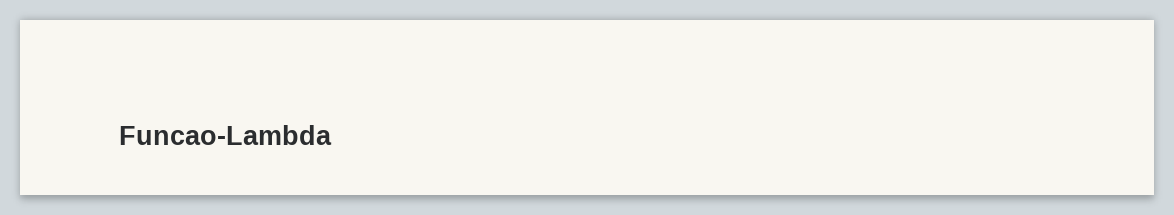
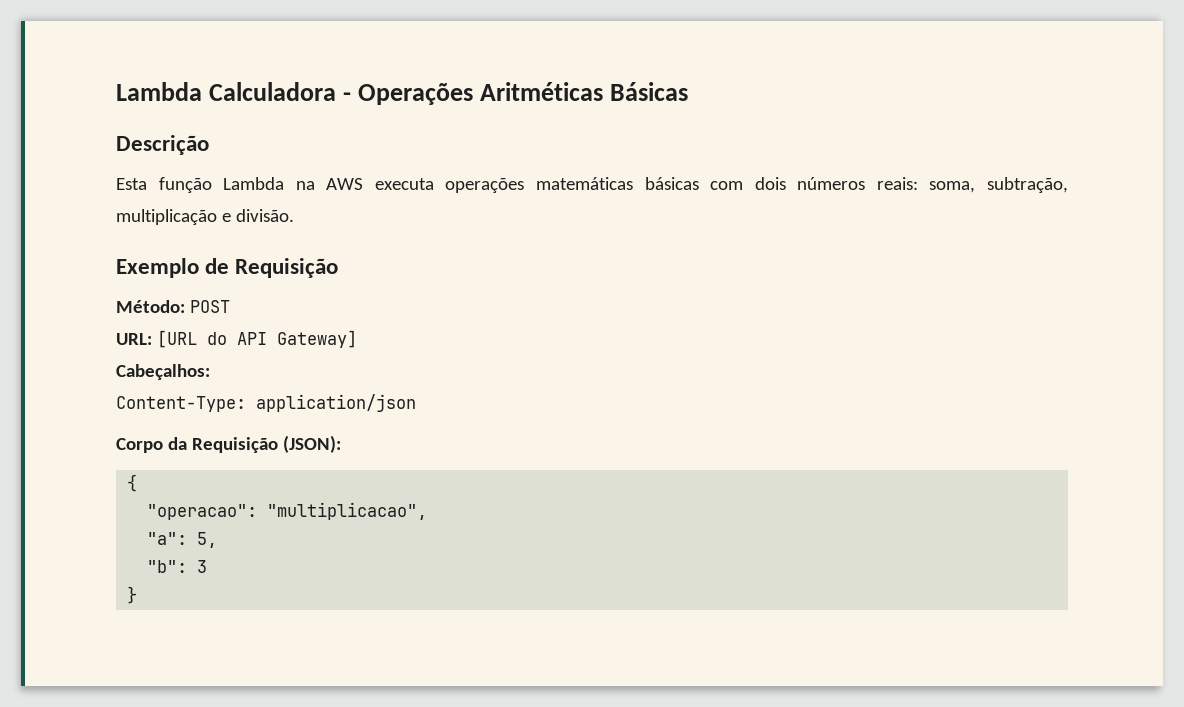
- Funcao-Lambda
+ Lambda Calculadora - Operações Aritméticas Básicas
+ Descrição
+ Esta função Lambda na AWS executa operações matemáticas básicas com dois números reais: soma, subtração, multiplicação e divisão.
+ Exemplo de Requisição
+ Método: POST
+ URL: [URL do API Gateway]
+ Cabeçalhos:
+ Content-Type: application/json
+ Corpo da Requisição (JSON):
+ {
+ "operacao": "multiplicacao",
+ "a": 5,
+ "b": 3
+ }

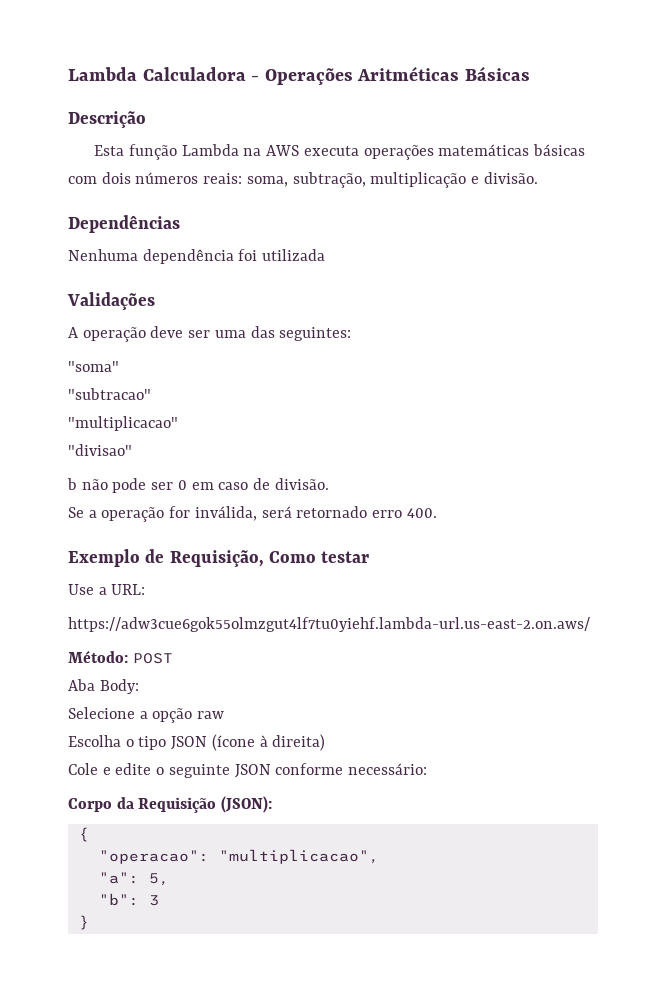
- Exemplo de Requisição
+ Dependências
+ Nenhuma dependência foi utilizada
+ Validações
+ A operação deve ser uma das seguintes:
+ "soma"
+ "subtracao"
+ "multiplicacao"
+ "divisao"
+ b não pode ser 0 em caso de divisão.
+ Se a operação for inválida, será retornado erro 400.
+ Exemplo de Requisição, Como testar
+ Use a URL:
+ https://adw3cue6gok55olmzgut4lf7tu0yiehf.lambda-url.us-east-2.on.aws/
  Método: POST
- URL: [URL do API Gateway]
- Cabeçalhos:
- Content-Type: application/json
+ Aba Body:
+ Selecione a opção raw
+ Escolha o tipo JSON (ícone à direita)
+ Cole e edite o seguinte JSON conforme necessário:

